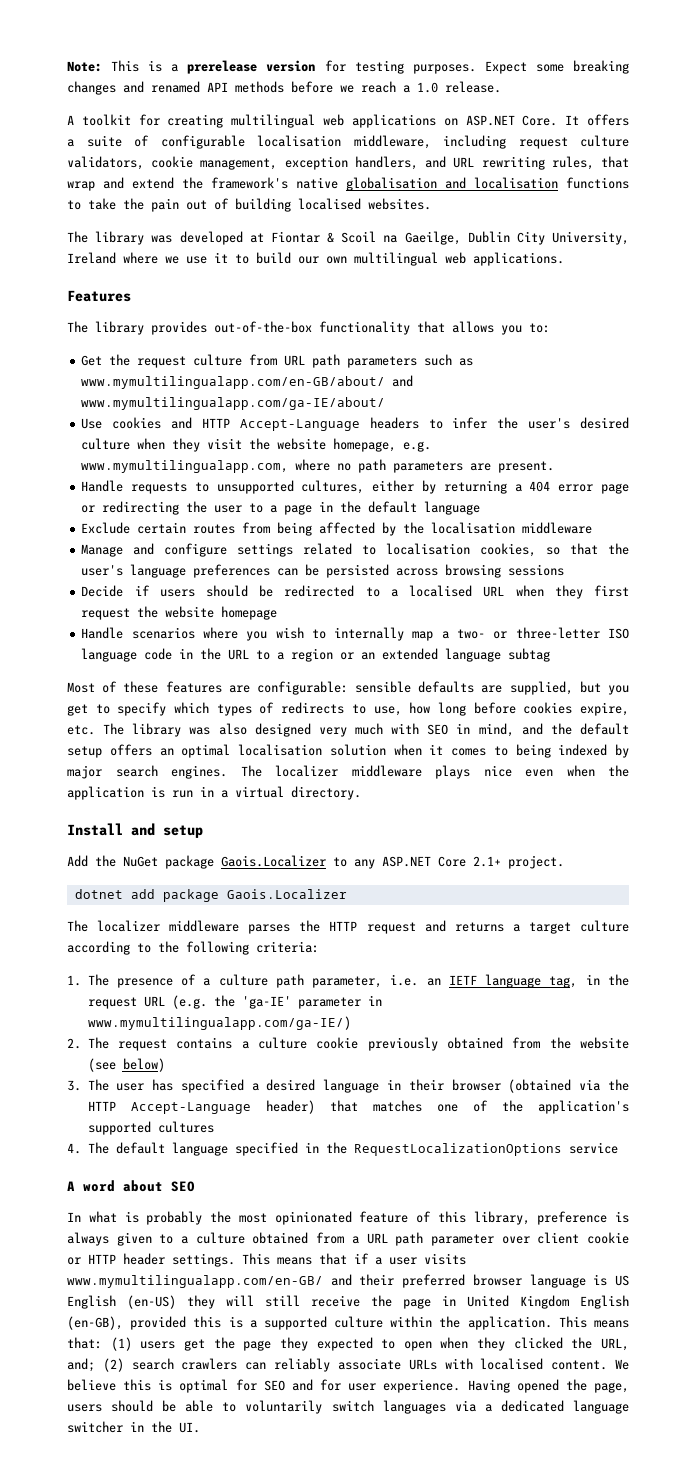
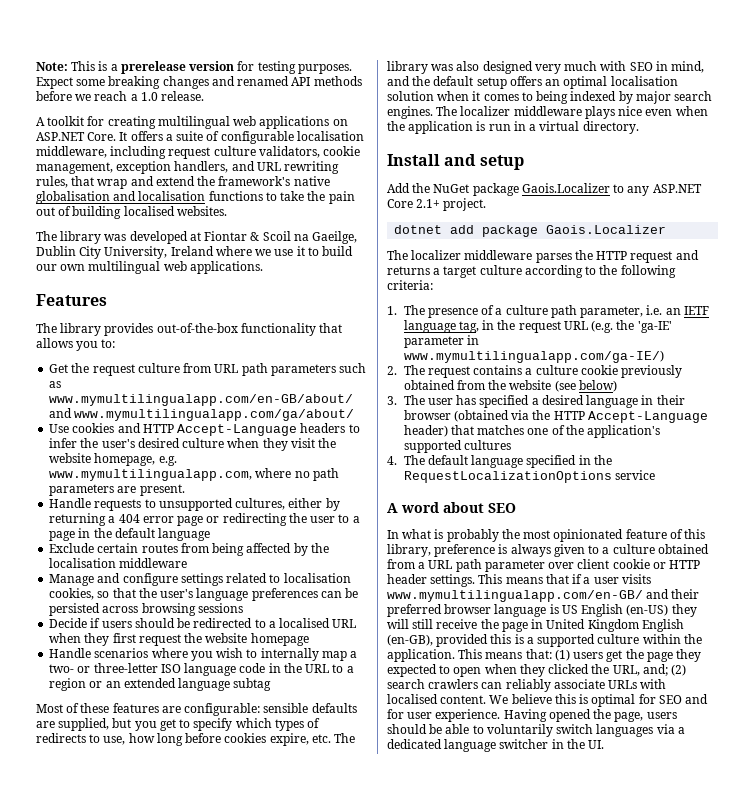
- Get the request culture from URL path parameters such as www.mymultilingualapp.com/en-GB/about/ and www.mymultilingualapp.com/ga-IE/about/
+ Get the request culture from URL path parameters such as www.mymultilingualapp.com/en-GB/about/ and www.mymultilingualapp.com/ga/about/

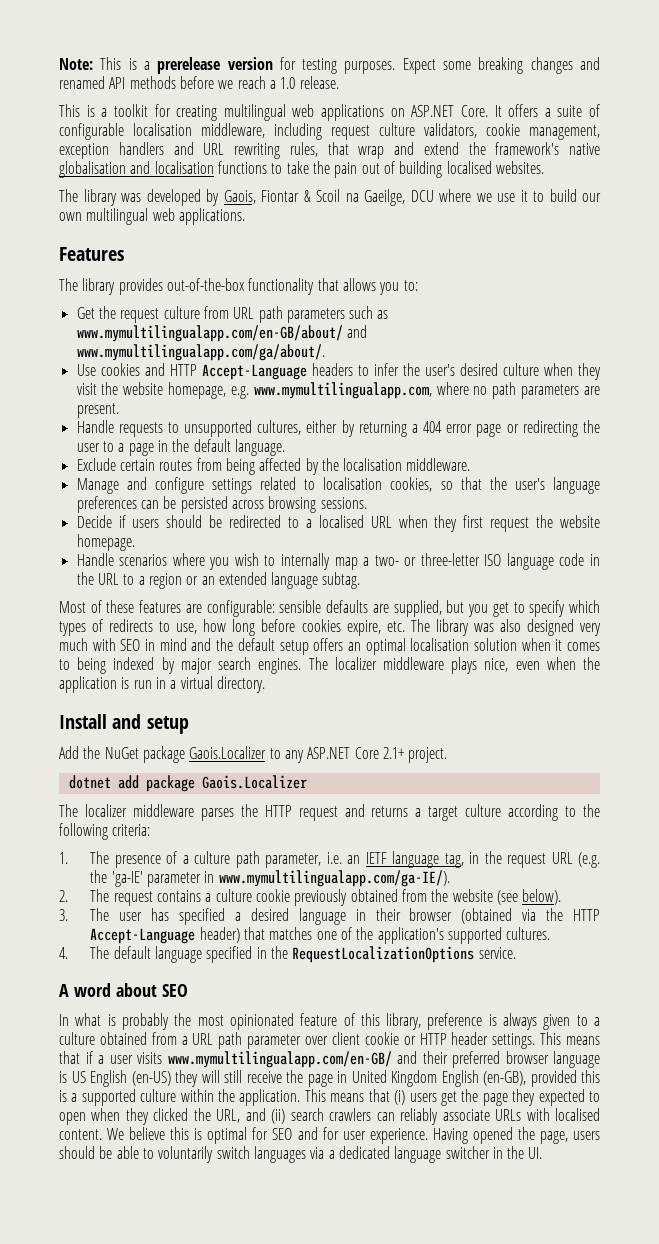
- A toolkit for creating multilingual web applications on ASP.NET Core.
+ This is a toolkit for creating multilingual web applications on ASP.NET Core.
- It offers a suite of configurable localisation middleware, including request culture validators, cookie management, exception handlers, and URL rewriting rules, that wrap and extend the framework's native globalisation and localisation functions to take the pain out of building localised websites.
+ It offers a suite of configurable localisation middleware, including request culture validators, cookie management, exception handlers and URL rewriting rules, that wrap and extend the framework's native globalisation and localisation functions to take the pain out of building localised websites.
- The library was developed at Fiontar & Scoil na Gaeilge, Dublin City University, Ireland where we use it to build our own multilingual web applications.
+ The library was developed by Gaois, Fiontar & Scoil na Gaeilge, DCU where we use it to build our own multilingual web applications.
- Get the request culture from URL path parameters such as www.mymultilingualapp.com/en-GB/about/ and www.mymultilingualapp.com/ga/about/
+ Get the request culture from URL path parameters such as www.mymultilingualapp.com/en-GB/about/ and www.mymultilingualapp.com/ga/about/.
- Handle requests to unsupported cultures, either by returning a 404 error page or redirecting the user to a page in the default language
+ Handle requests to unsupported cultures, either by returning a 404 error page or redirecting the user to a page in the default language.
- Exclude certain routes from being affected by the localisation middleware
+ Exclude certain routes from being affected by the localisation middleware.
- Manage and configure settings related to localisation cookies, so that the user's language preferences can be persisted across browsing sessions
+ Manage and configure settings related to localisation cookies, so that the user's language preferences can be persisted across browsing sessions.
- Decide if users should be redirected to a localised URL when they first request the website homepage
+ Decide if users should be redirected to a localised URL when they first request the website homepage.
- Handle scenarios where you wish to internally map a two- or three-letter ISO language code in the URL to a region or an extended language subtag
+ Handle scenarios where you wish to internally map a two- or three-letter ISO language code in the URL to a region or an extended language subtag.
- Most of these features are configurable: sensible defaults are supplied, but you get to specify which types of redirects to use, how long before cookies expire, etc. The library was also designed very much with SEO in mind, and the default setup offers an optimal localisation solution when it comes to being indexed by major search engines.
+ Most of these features are configurable: sensible defaults are supplied, but you get to specify which types of redirects to use, how long before cookies expire, etc. The library was also designed very much with SEO in mind and the default setup offers an optimal localisation solution when it comes to being indexed by major search engines.
- The localizer middleware plays nice even when the application is run in a virtual directory.
+ The localizer middleware plays nice, even when the application is run in a virtual directory.
- 1. The presence of a culture path parameter, i.e. an IETF language tag, in the request URL (e.g. the 'ga-IE' parameter in www.mymultilingualapp.com/ga-IE/)
+ 1. The presence of a culture path parameter, i.e. an IETF language tag, in the request URL (e.g. the 'ga-IE' parameter in www.mymultilingualapp.com/ga-IE/).
- 2. The request contains a culture cookie previously obtained from the website (see below)
+ 2. The request contains a culture cookie previously obtained from the website (see below).
- 3. The user has specified a desired language in their browser (obtained via the HTTP Accept-Language header) that matches one of the application's supported cultures
+ 3. The user has specified a desired language in their browser (obtained via the HTTP Accept-Language header) that matches one of the application's supported cultures.
- 4. The default language specified in the RequestLocalizationOptions service
+ 4. The default language specified in the RequestLocalizationOptions service.
- This means that: (1) users get the page they expected to open when they clicked the URL, and; (2) search crawlers can reliably associate URLs with localised content.
+ This means that (i) users get the page they expected to open when they clicked the URL, and (ii) search crawlers can reliably associate URLs with localised content.

